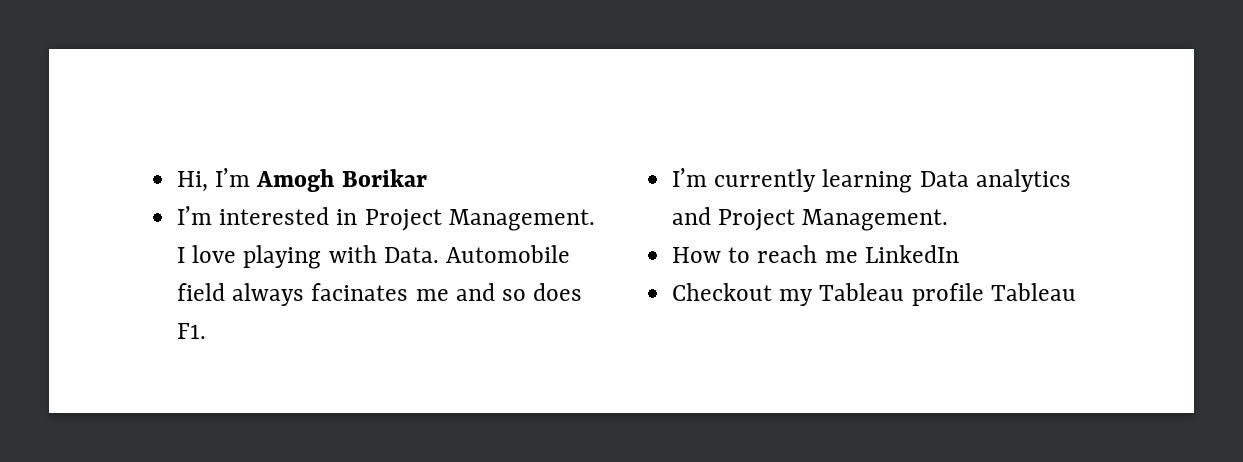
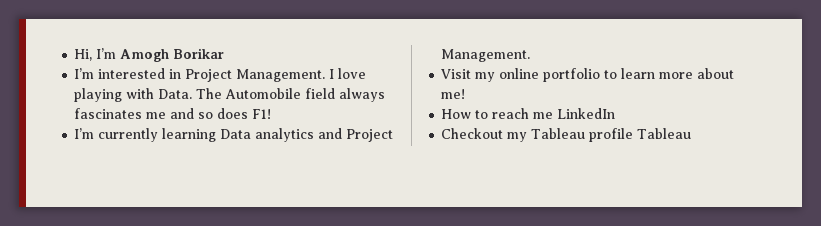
- Automobile field always facinates me and so does F1.
+ The Automobile field always fascinates me and so does F1!
+ Visit my online portfolio to learn more about me!

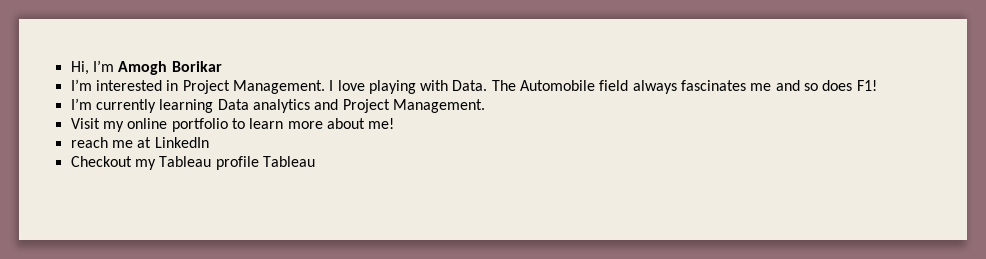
- How to reach me LinkedIn
+ reach me at LinkedIn

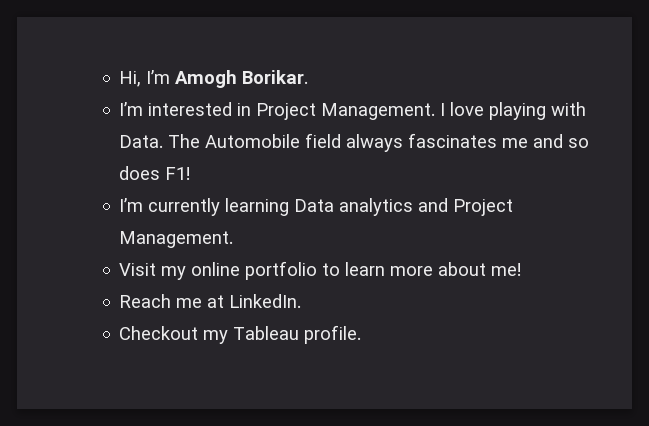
- Hi, I’m Amogh Borikar
+ Hi, I’m Amogh Borikar.
- reach me at LinkedIn
+ Reach me at LinkedIn.
- Checkout my Tableau profile Tableau
+ Checkout my Tableau profile.

